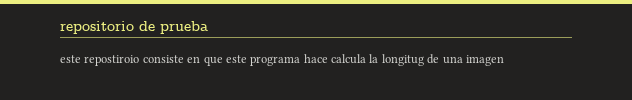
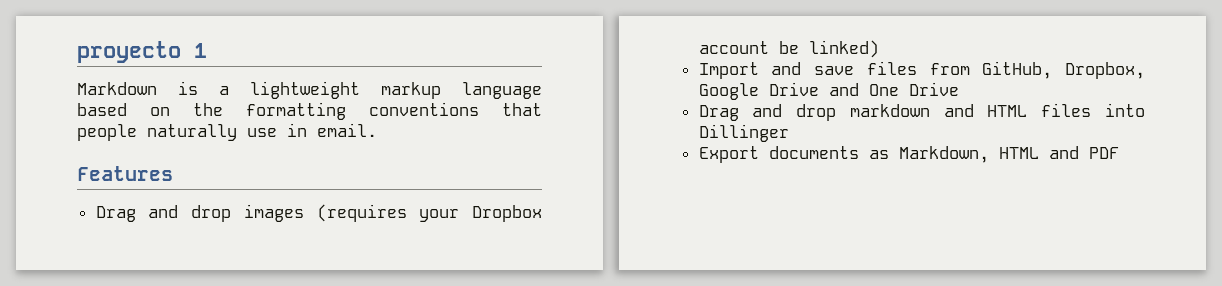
- repositorio de prueba
- este repostiroio consiste en que este programa hace calcula la longitug de una imagen
+ proyecto 1
+ Markdown is a lightweight markup language based on the formatting conventions that people naturally use in email.
+ Features
+ Drag and drop images (requires your Dropbox account be linked)
+ Import and save files from GitHub, Dropbox, Google Drive and One Drive
+ Drag and drop markdown and HTML files into Dillinger
+ Export documents as Markdown, HTML and PDF

